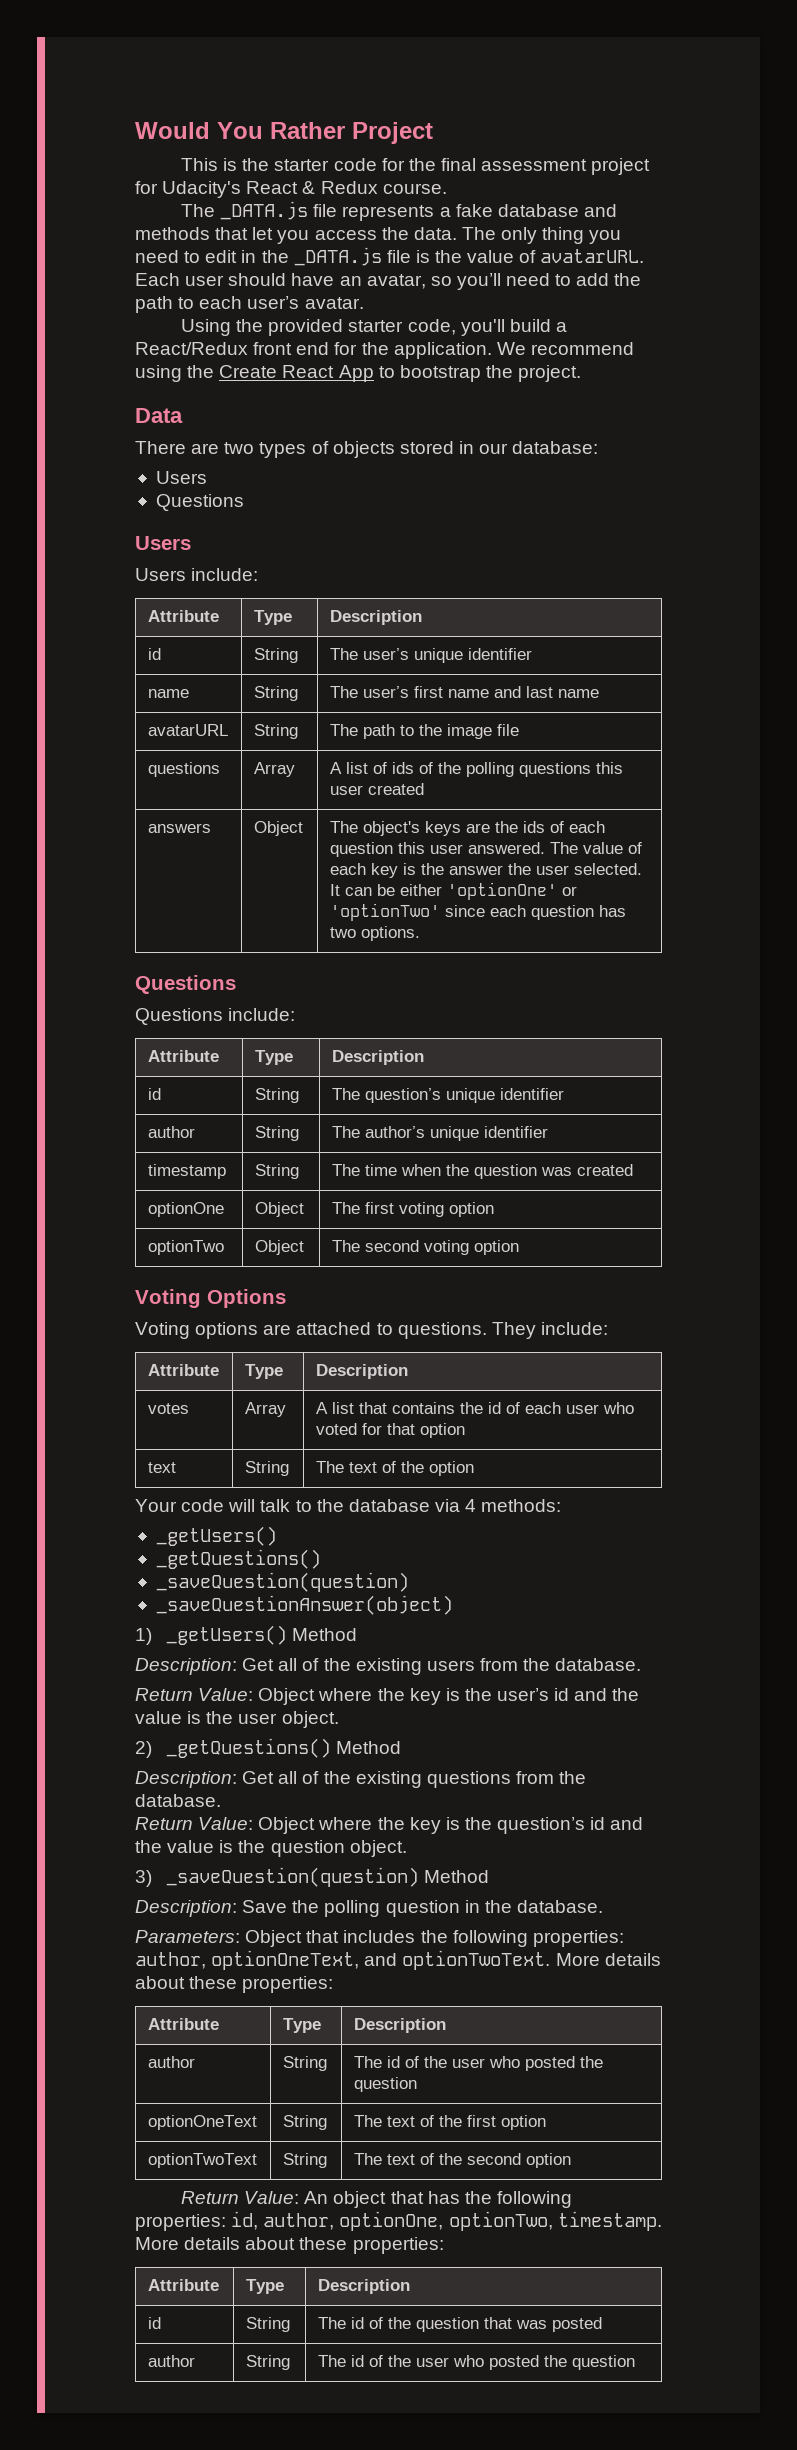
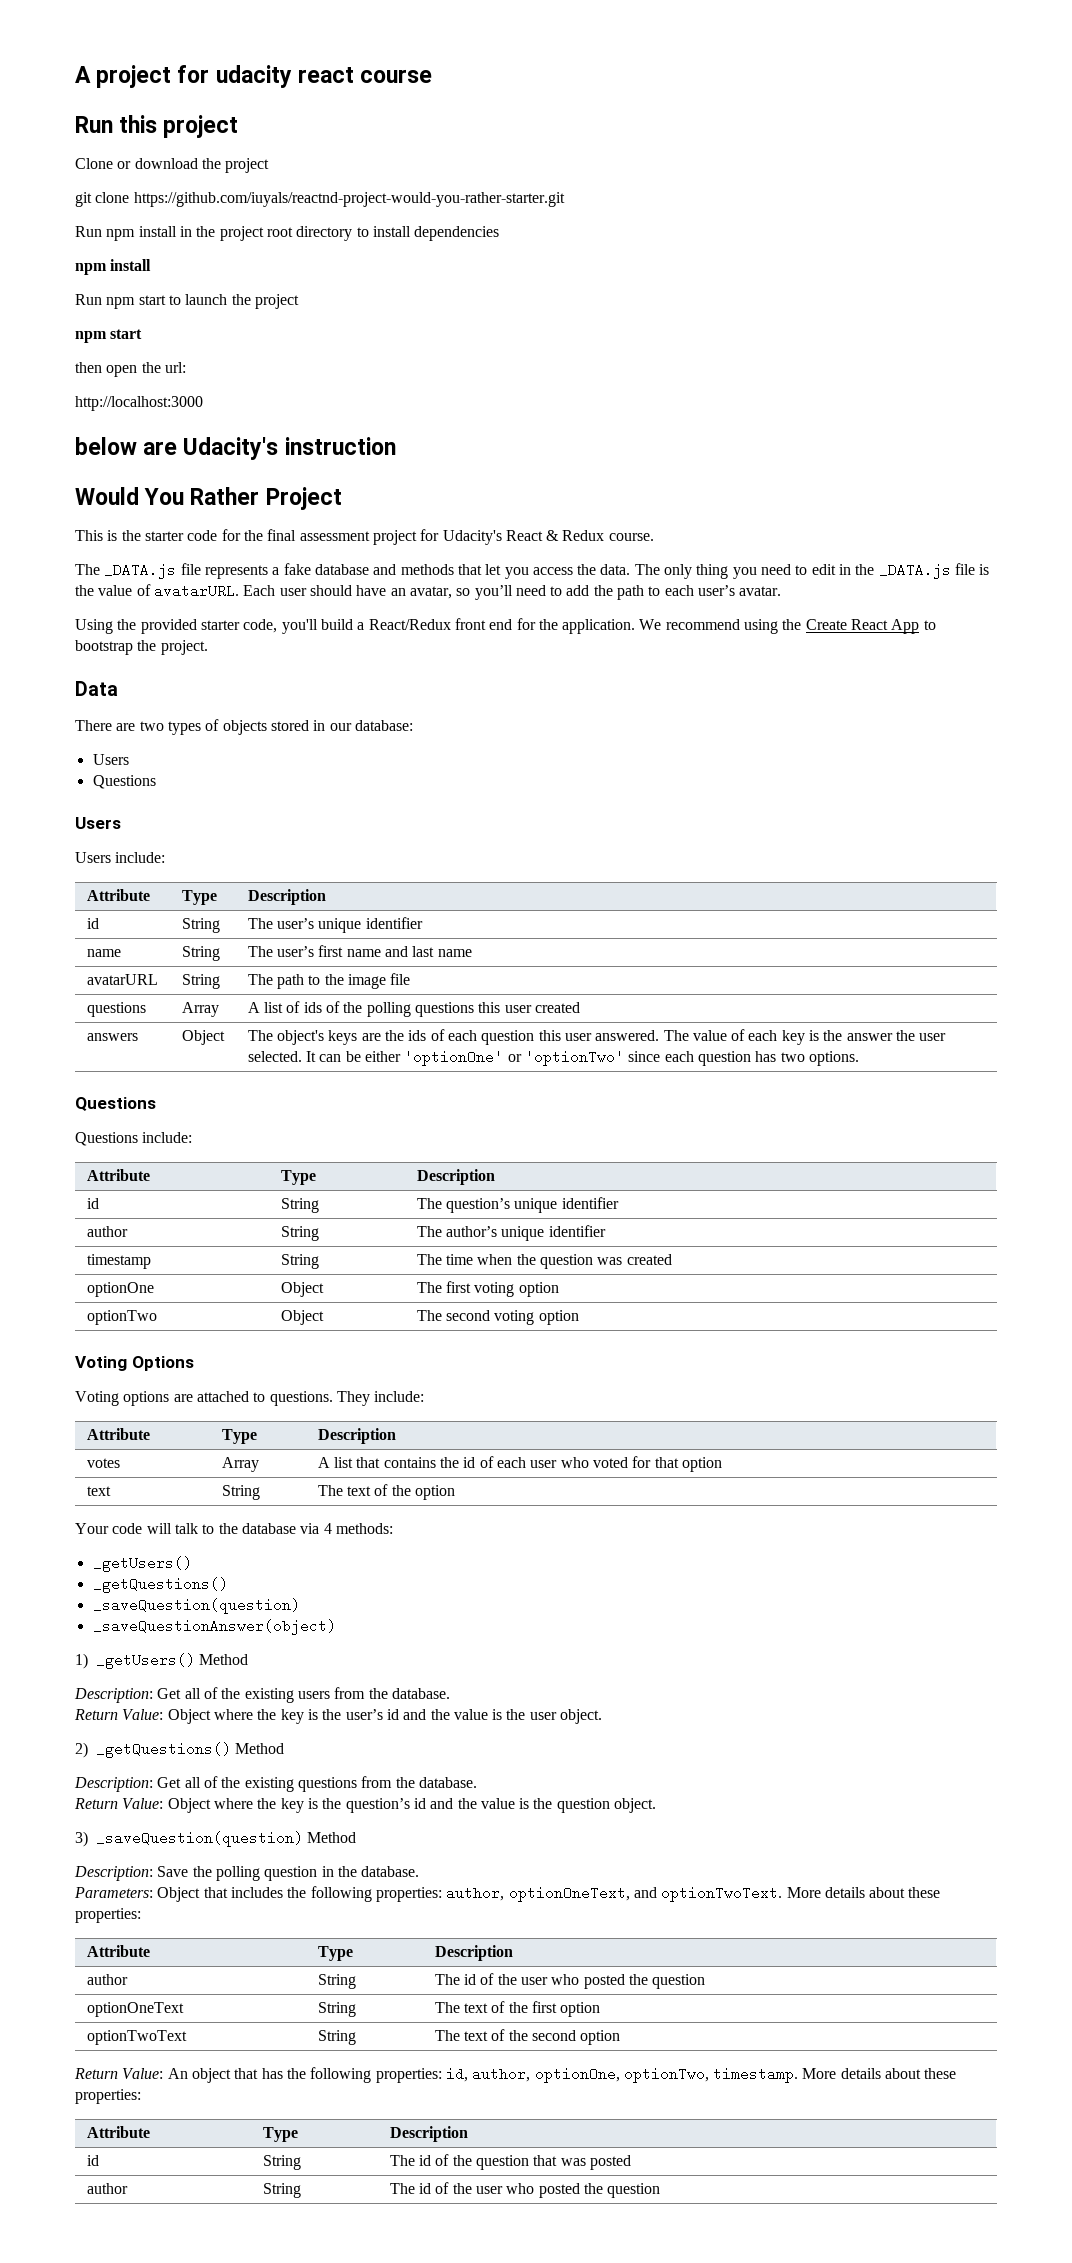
+ A project for udacity react course
+ Run this project
+ Clone or download the project
+ git clone https://github.com/iuyals/reactnd-project-would-you-rather-starter.git
+ Run npm install in the project root directory to install dependencies
+ npm install
+ Run npm start to launch the project
+ npm start
+ then open the url:
+ http://localhost:3000
+ below are Udacity's instruction

